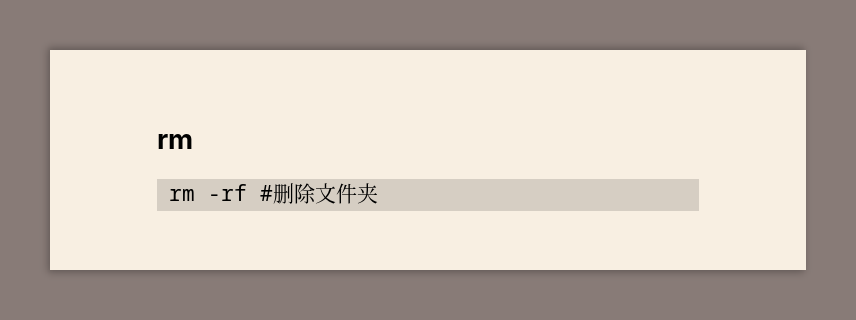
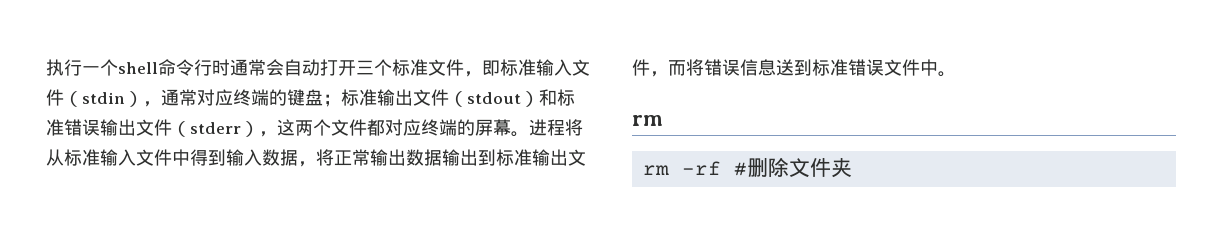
+ 执行一个shell命令行时通常会自动打开三个标准文件，即标准输入文件（stdin），通常对应终端的键盘；标准输出文件（stdout）和标准错误输出文件（stderr），这两个文件都对应终端的屏幕。进程将从标准输入文件中得到输入数据，将正常输出数据输出到标准输出文件，而将错误信息送到标准错误文件中。

